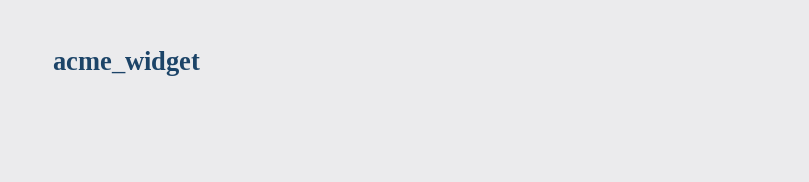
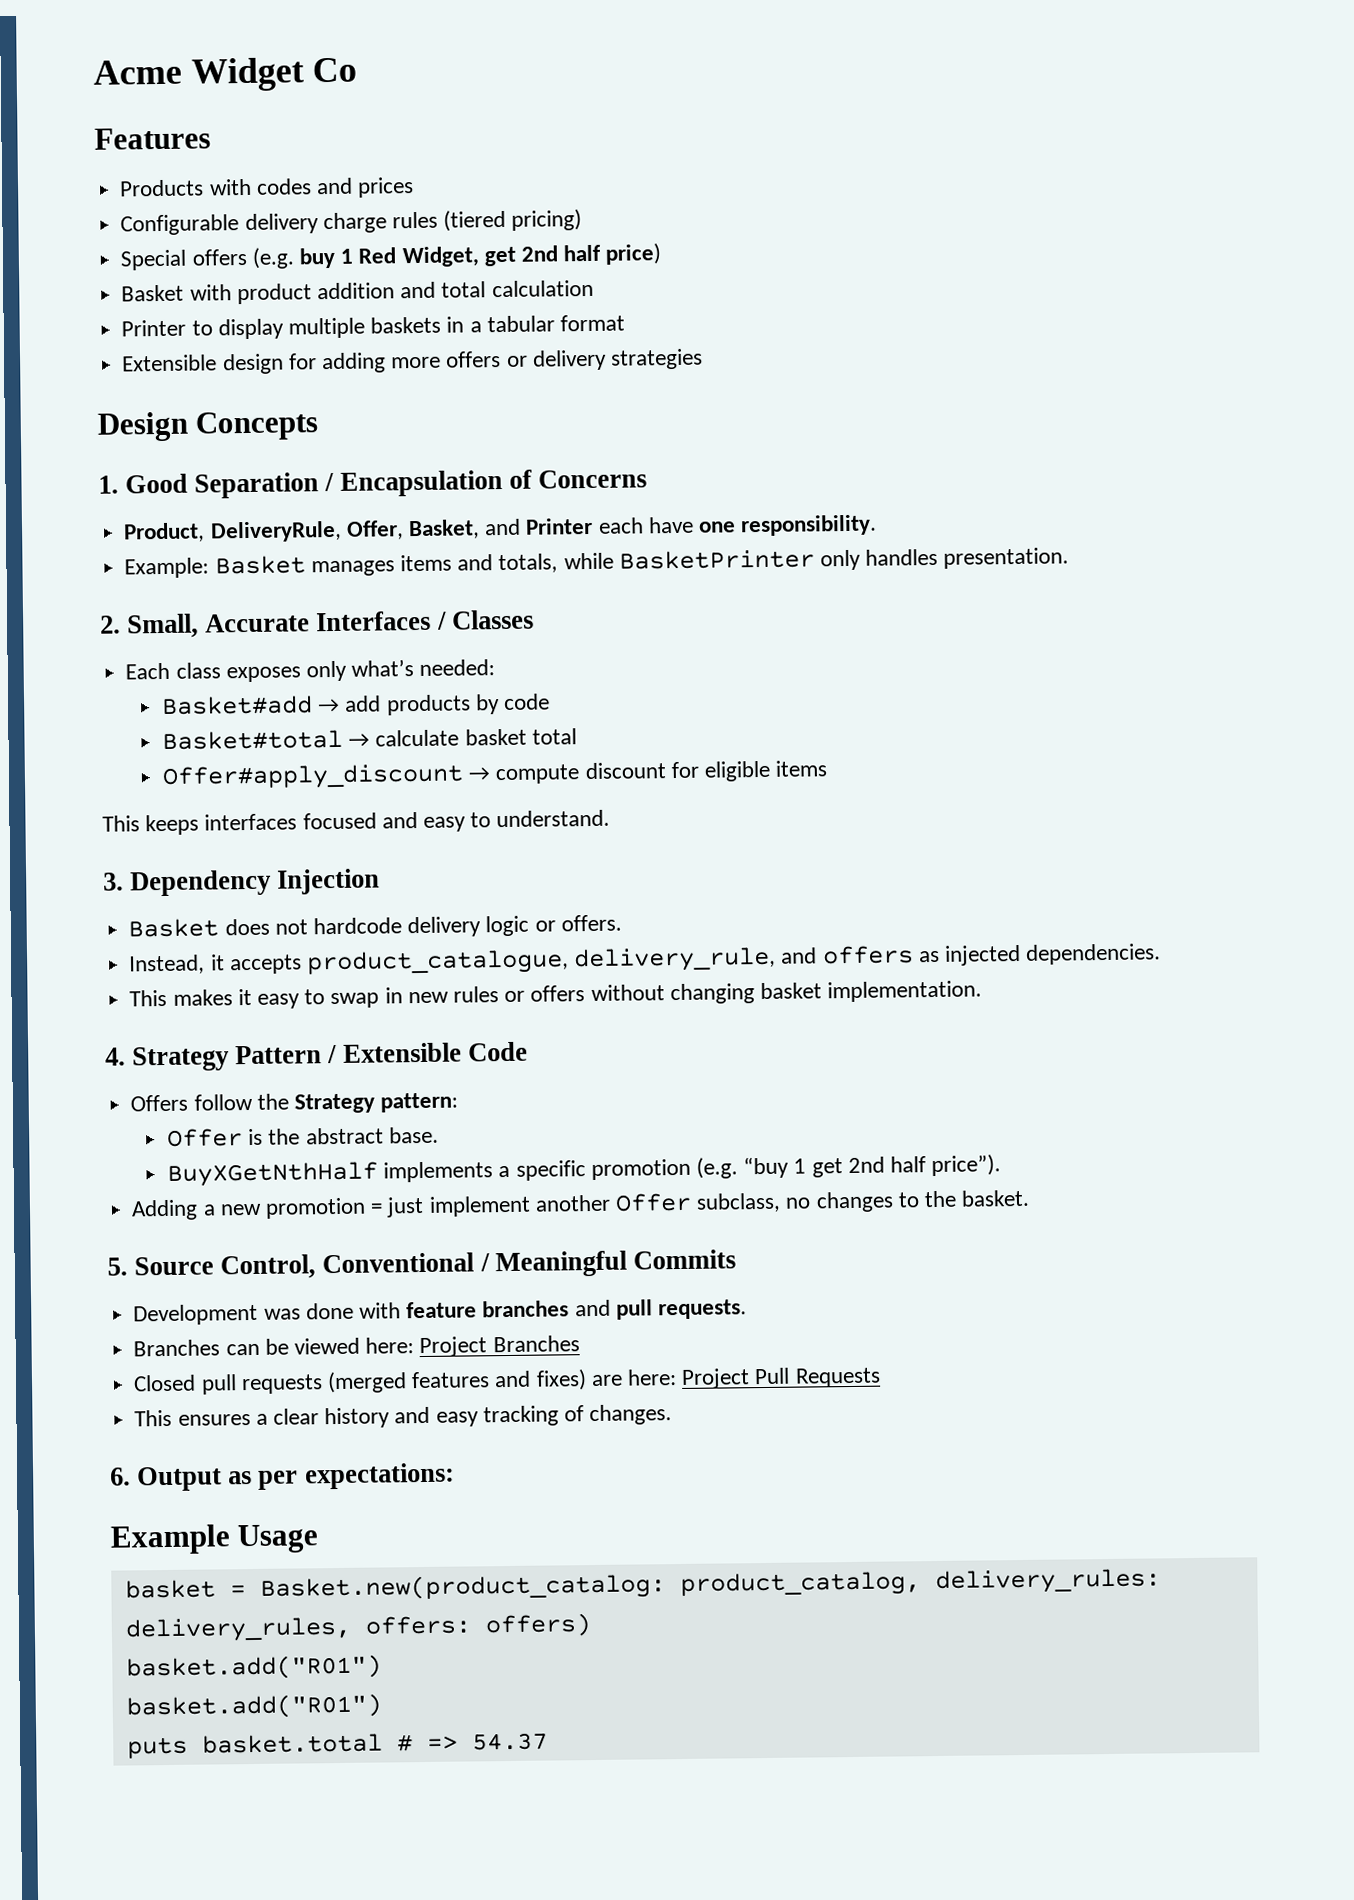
- acme_widget
+ Acme Widget Co
+ Features
+ Products with codes and prices
+ Configurable delivery charge rules (tiered pricing)
+ Special offers (e.g. buy 1 Red Widget, get 2nd half price)
+ Basket with product addition and total calculation
+ Printer to display multiple baskets in a tabular format
+ Extensible design for adding more offers or delivery strategies
+ Design Concepts
+ 1. Good Separation / Encapsulation of Concerns
+ Product, DeliveryRule, Offer, Basket, and Printer each have one responsibility.
+ Example: Basket manages items and totals, while BasketPrinter only handles presentation.
+ 2. Small, Accurate Interfaces / Classes
+ Each class exposes only what’s needed:
+ Basket#add → add products by code
+ Basket#total → calculate basket total
+ Offer#apply_discount → compute discount for eligible items
+ This keeps interfaces focused and easy to understand.
+ 3. Dependency Injection
+ Basket does not hardcode delivery logic or offers.
+ Instead, it accepts product_catalogue, delivery_rule, and offers as injected dependencies.
+ This makes it easy to swap in new rules or offers without changing basket implementation.
+ 4. Strategy Pattern / Extensible Code
+ Offers follow the Strategy pattern:
+ Offer is the abstract base.
+ BuyXGetNthHalf implements a specific promotion (e.g. “buy 1 get 2nd half price”).
+ Adding a new promotion = just implement another Offer subclass, no changes to the basket.
+ 5. Source Control, Conventional / Meaningful Commits
+ Development was done with feature branches and pull requests.
+ Branches can be viewed here: Project Branches
+ Closed pull requests (merged features and fixes) are here: Project Pull Requests
+ This ensures a clear history and easy tracking of changes.
+ 6. Output as per expectations:
+ Example Usage
+ basket = Basket.new(product_catalog: product_catalog, delivery_rules: delivery_rules, offers: offers)
+ basket.add("R01")
+ basket.add("R01")
+ puts basket.total # => 54.37

